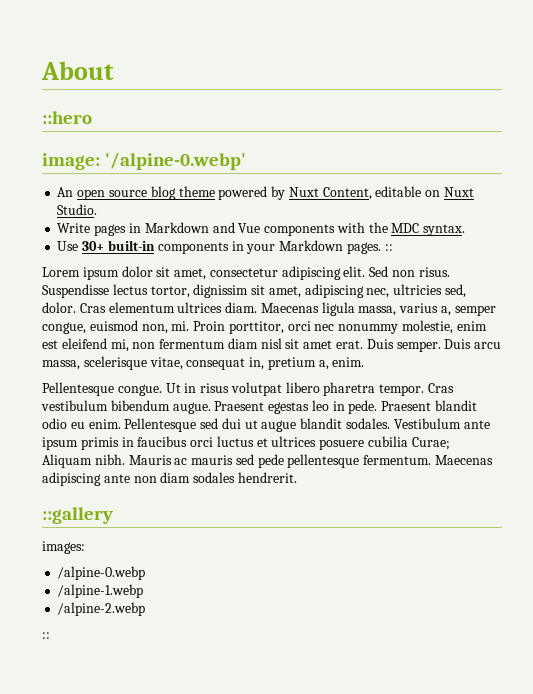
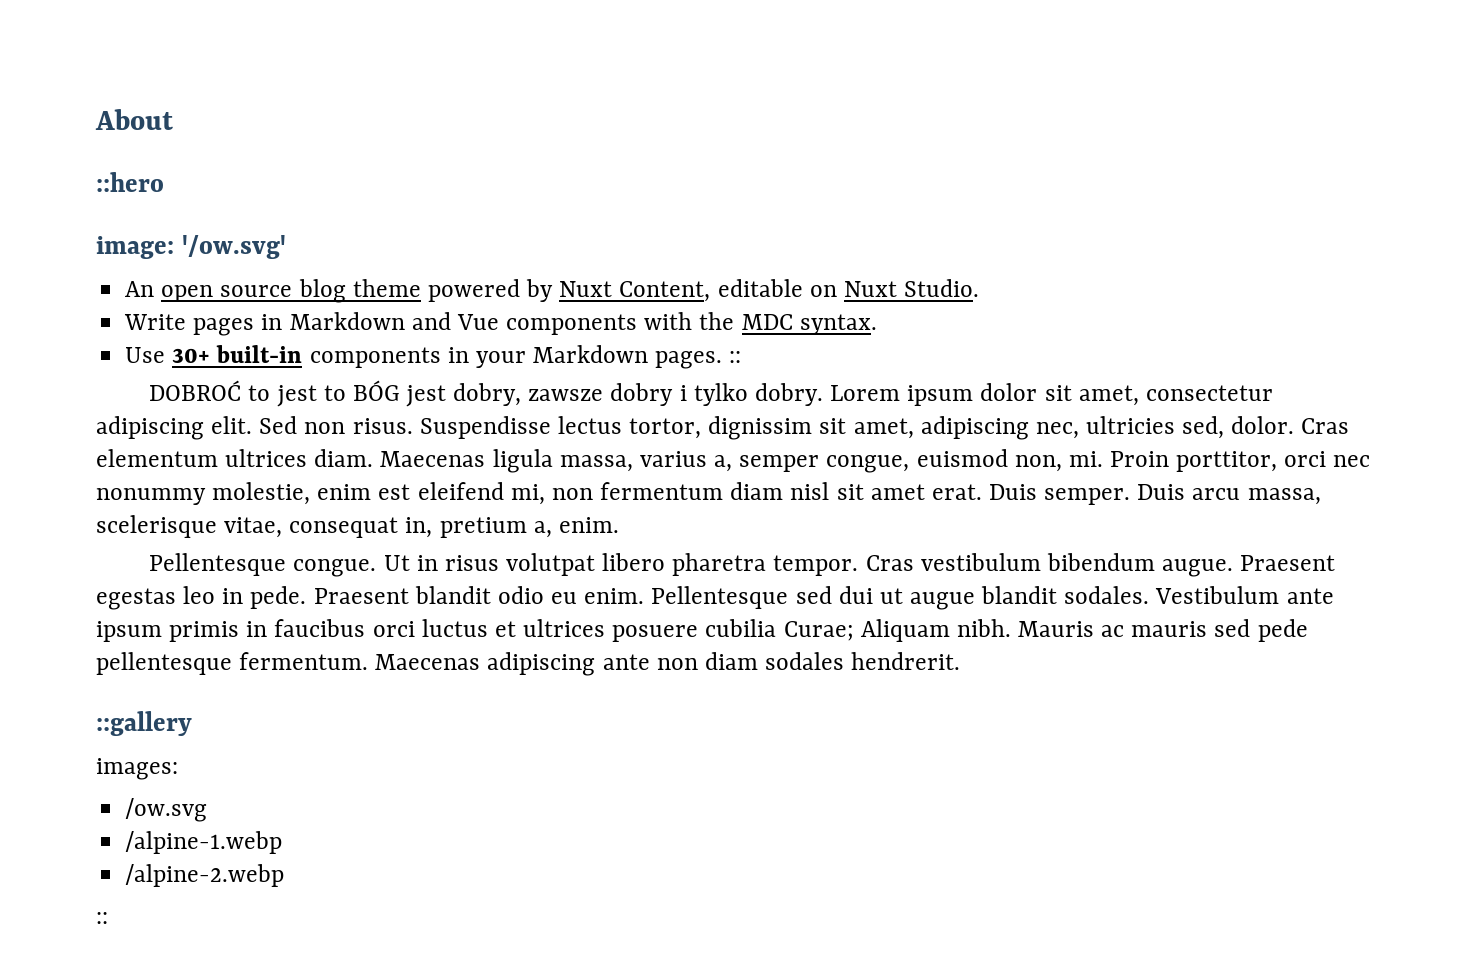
- image: '/alpine-0.webp'
+ image: '/ow.svg'
+ DOBROĆ to jest to BÓG jest dobry, zawsze dobry i tylko dobry.
- /alpine-0.webp
+ /ow.svg

